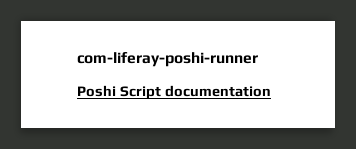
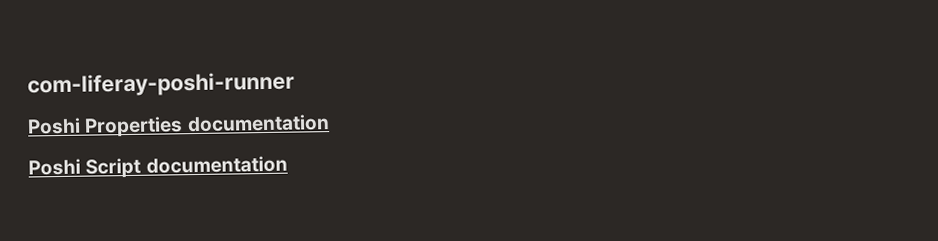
+ Poshi Properties documentation

